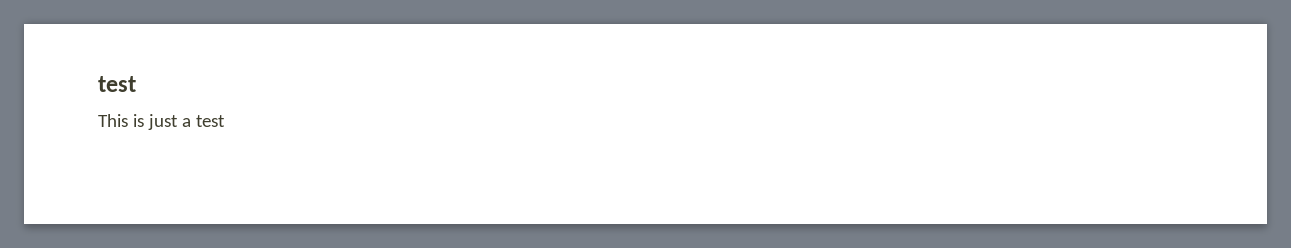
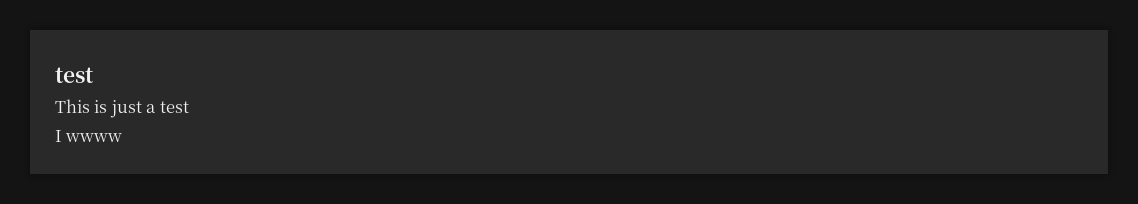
+ I wwww

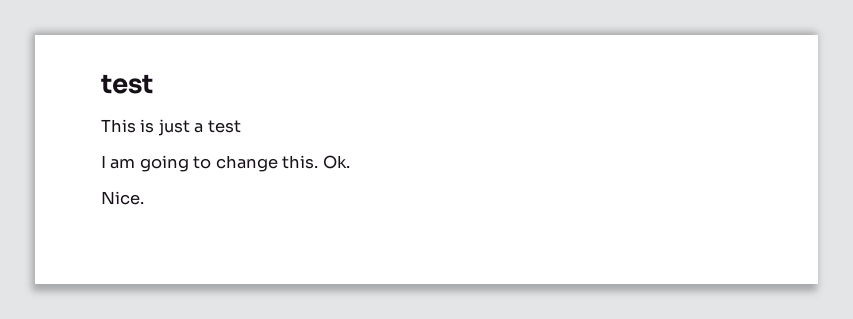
- I wwww
+ I am going to change this. Ok.
+ Nice.

